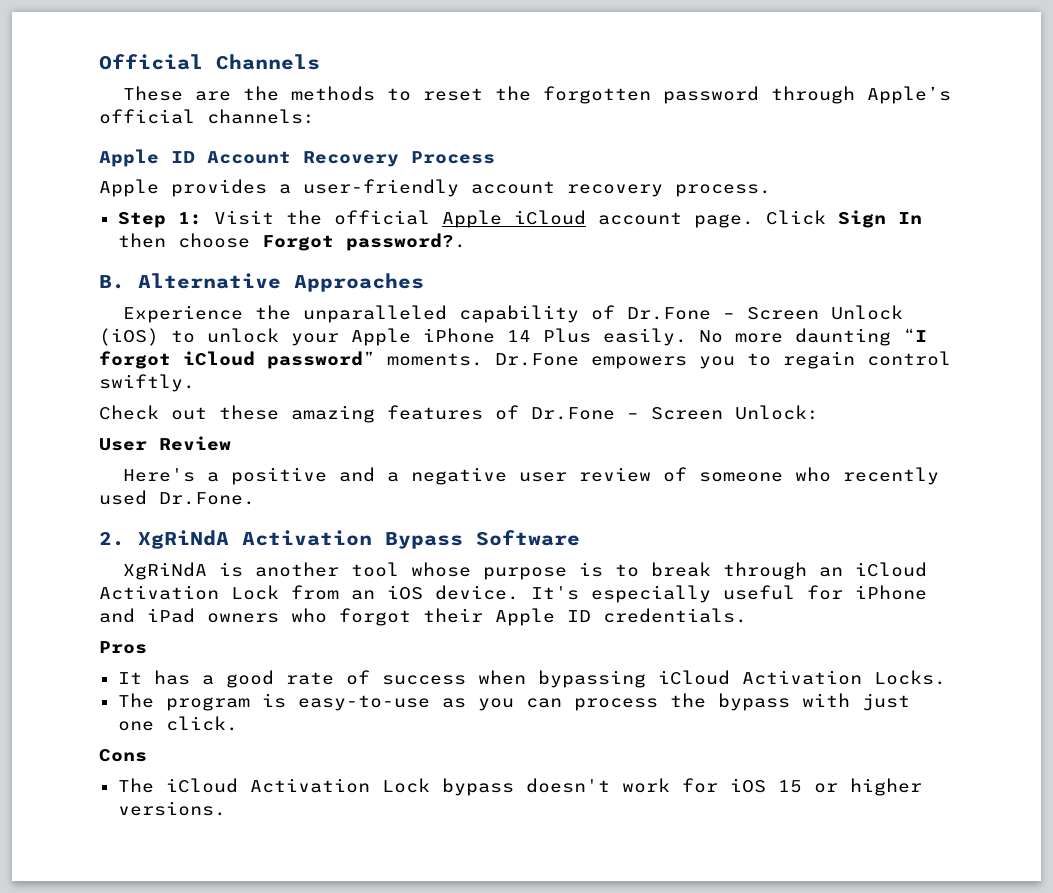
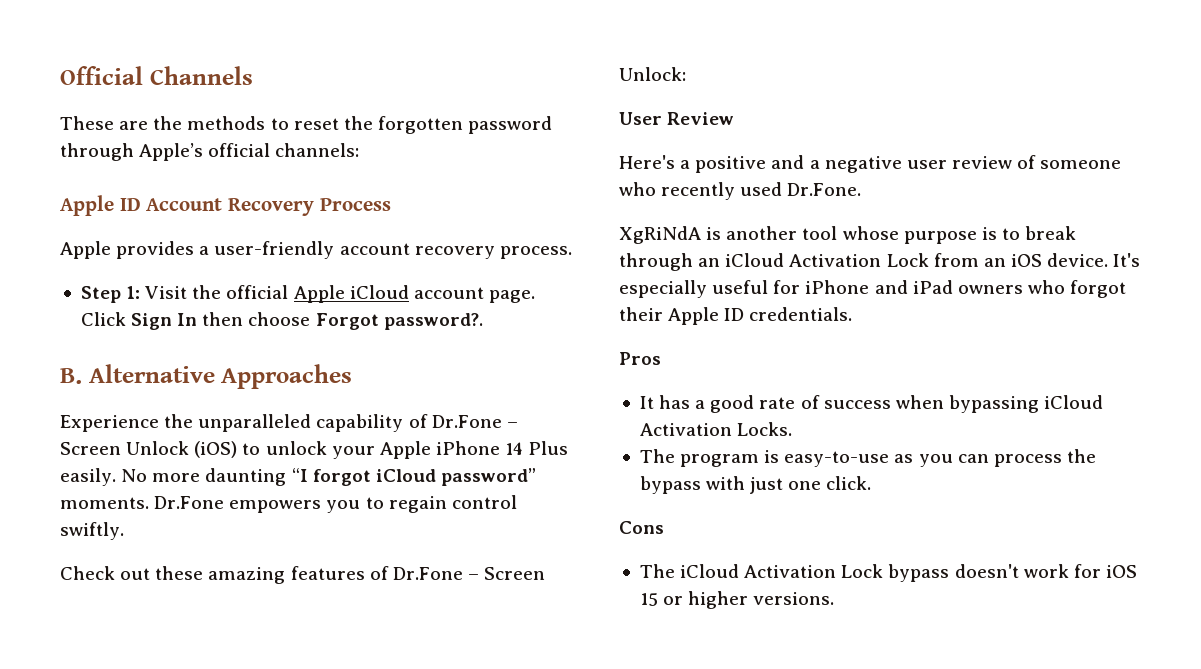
- 2. XgRiNdA Activation Bypass Software

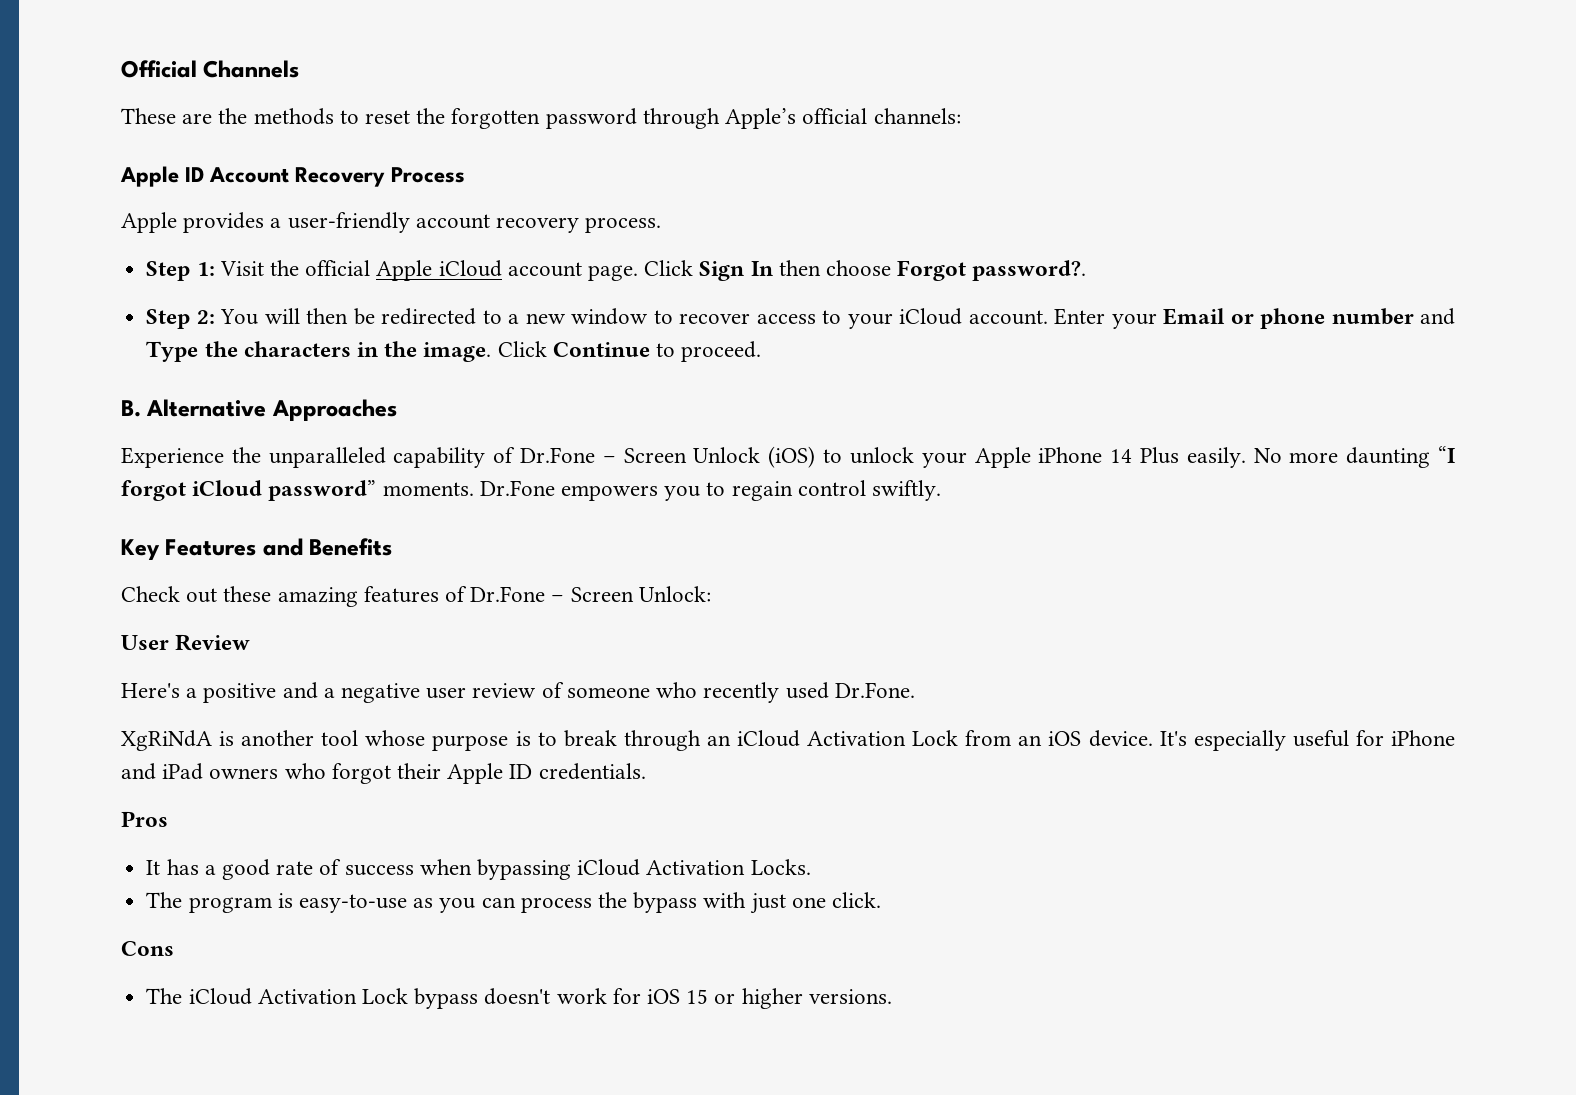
+ Step 2: You will then be redirected to a new window to recover access to your iCloud account. Enter your Email or phone number and Type the characters in the image. Click Continue to proceed.
+ Key Features and Benefits

